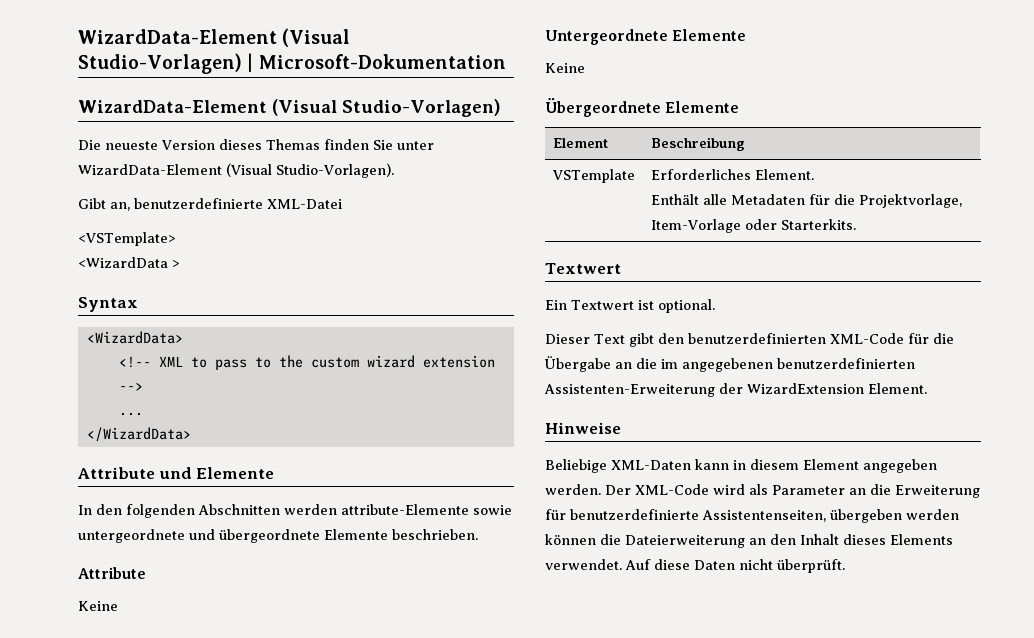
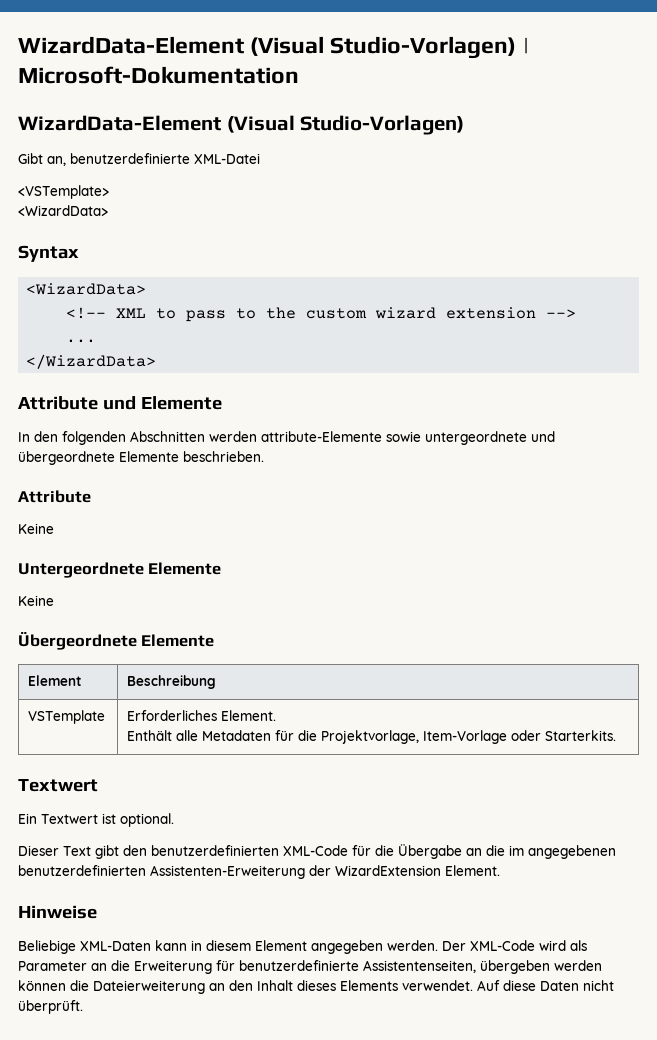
- Die neueste Version dieses Themas finden Sie unter WizardData-Element (Visual Studio-Vorlagen).
  <VSTemplate>
- <WizardData >
+ <WizardData>

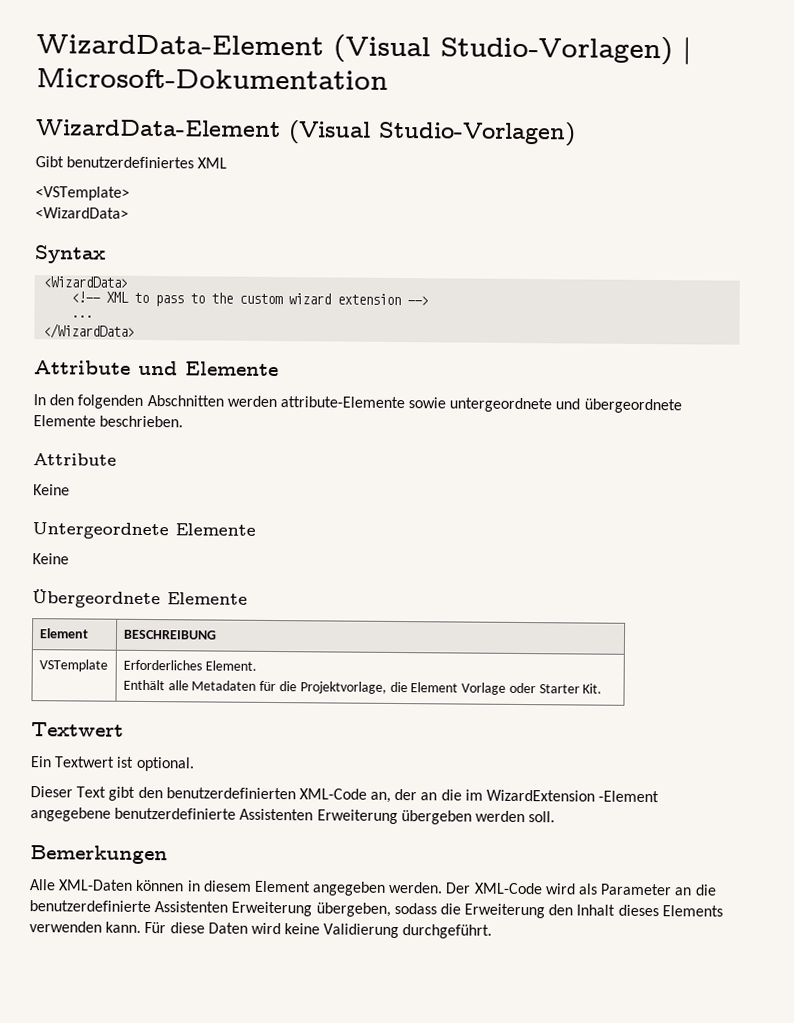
- Gibt an, benutzerdefinierte XML-Datei
+ Gibt benutzerdefiniertes XML
- Element | Beschreibung
+ Element | BESCHREIBUNG
  VSTemplate | Erforderliches Element.
- Enthält alle Metadaten für die Projektvorlage, Item-Vorlage oder Starterkits.
+ Enthält alle Metadaten für die Projektvorlage, die Element Vorlage oder Starter Kit.
- Dieser Text gibt den benutzerdefinierten XML-Code für die Übergabe an die im angegebenen benutzerdefinierten Assistenten-Erweiterung der WizardExtension Element.
- Hinweise
- Beliebige XML-Daten kann in diesem Element angegeben werden.
+ Dieser Text gibt den benutzerdefinierten XML-Code an, der an die im WizardExtension -Element angegebene benutzerdefinierte Assistenten Erweiterung übergeben werden soll.
+ Bemerkungen
+ Alle XML-Daten können in diesem Element angegeben werden.
- Der XML-Code wird als Parameter an die Erweiterung für benutzerdefinierte Assistentenseiten, übergeben werden können die Dateierweiterung an den Inhalt dieses Elements verwendet. Auf diese Daten nicht überprüft.
+ Der XML-Code wird als Parameter an die benutzerdefinierte Assistenten Erweiterung übergeben, sodass die Erweiterung den Inhalt dieses Elements verwenden kann. Für diese Daten wird keine Validierung durchgeführt.

